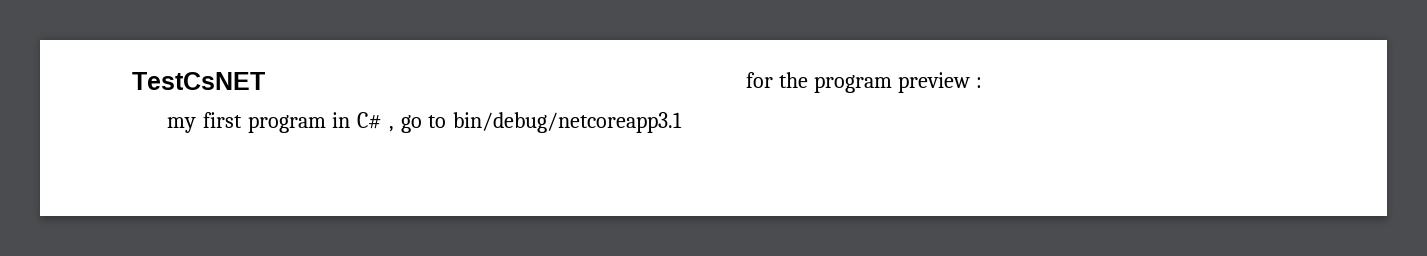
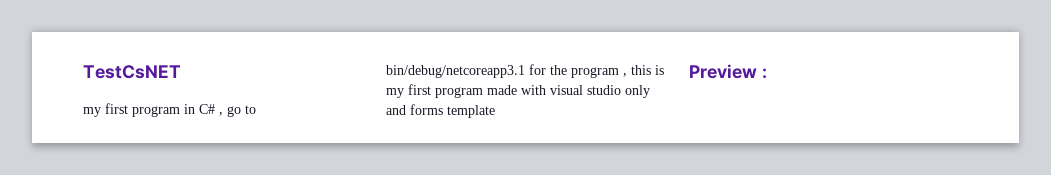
- my first program in C# , go to bin/debug/netcoreapp3.1 for the program preview :
+ my first program in C# , go to bin/debug/netcoreapp3.1 for the program , this is my first program made with visual studio only and forms template
+ Preview :

